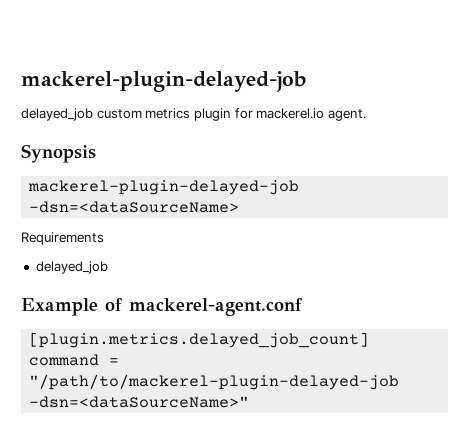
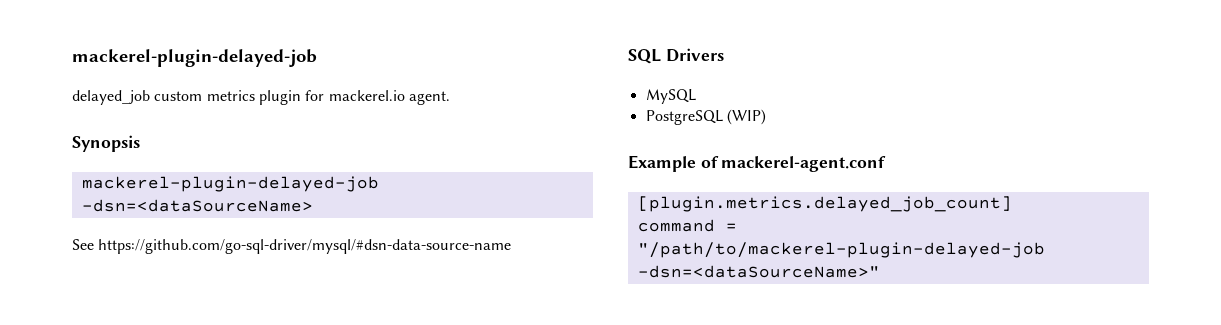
- Requirements
- delayed_job
+ See https://github.com/go-sql-driver/mysql/#dsn-data-source-name
+ SQL Drivers
+ MySQL
+ PostgreSQL (WIP)

